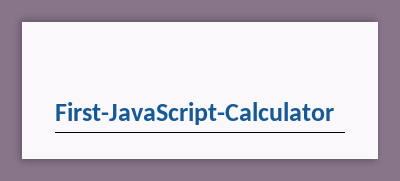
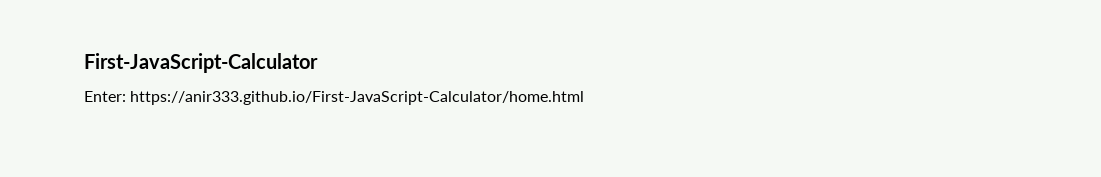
+ Enter: https://anir333.github.io/First-JavaScript-Calculator/home.html

